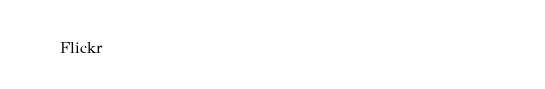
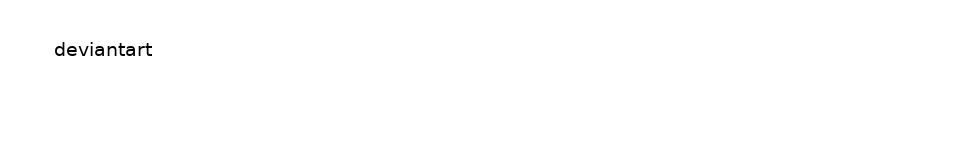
- Flickr
+ deviantart

